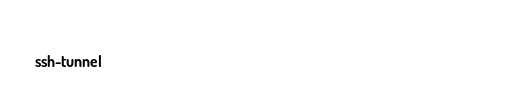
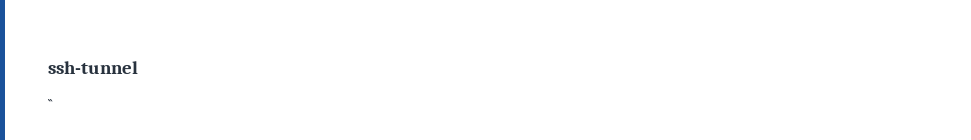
+ ``

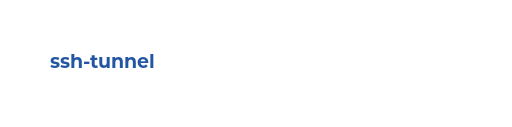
- ``

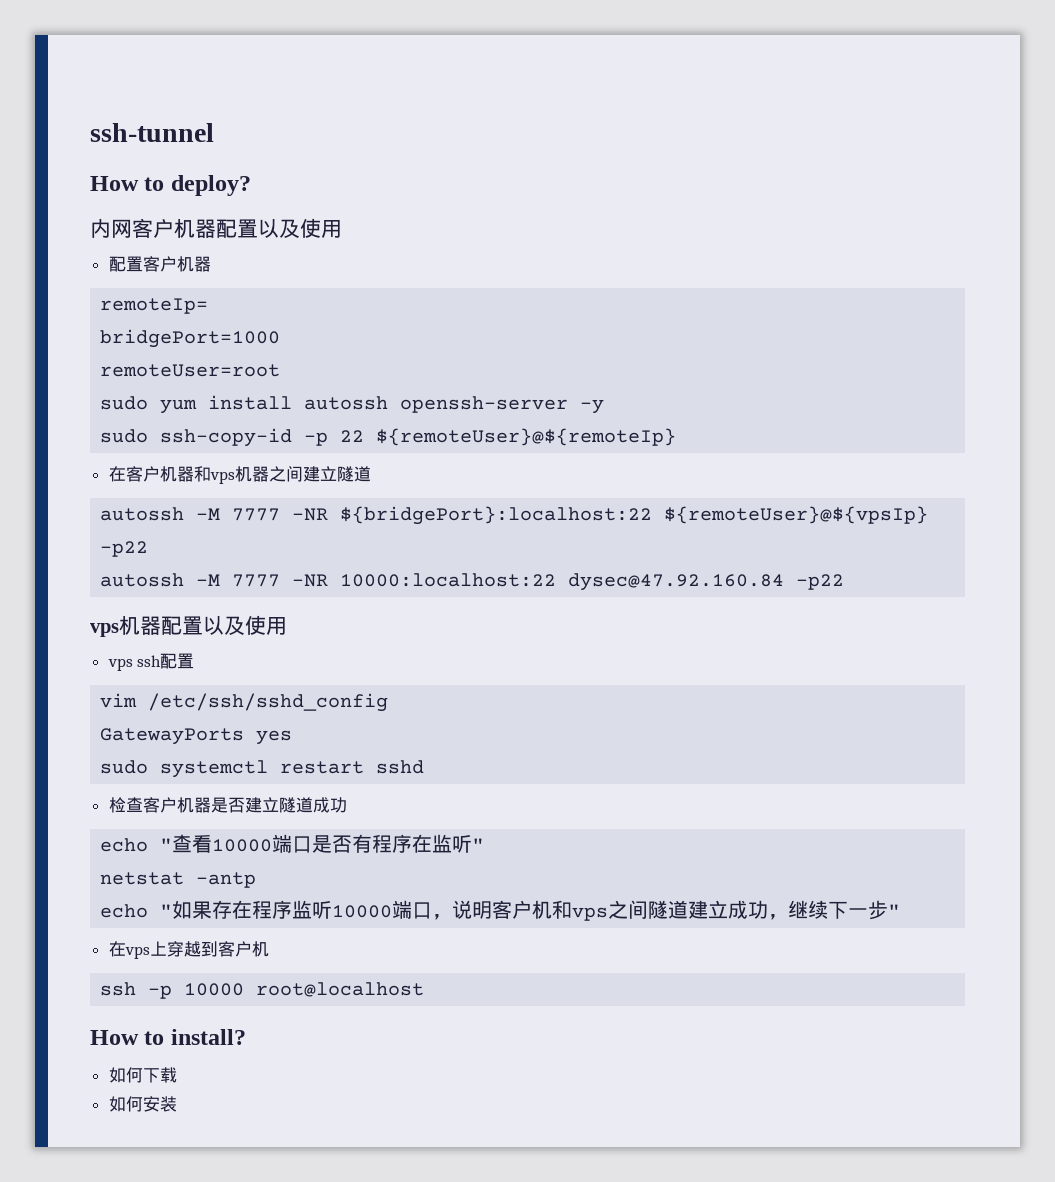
+ How to deploy?
+ 内网客户机器配置以及使用
+ 配置客户机器
+ remoteIp=
+ bridgePort=1000
+ remoteUser=root
+ sudo yum install autossh openssh-server -y
+ sudo ssh-copy-id -p 22 ${remoteUser}@${remoteIp}
+ 在客户机器和vps机器之间建立隧道
+ autossh -M 7777 -NR ${bridgePort}:localhost:22 ${remoteUser}@${vpsIp} -p22
+ autossh -M 7777 -NR 10000:localhost:22 dysec@47.92.160.84 -p22
+ vps机器配置以及使用
+ vps ssh配置
+ vim /etc/ssh/sshd_config
+ GatewayPorts yes
+ sudo systemctl restart sshd
+ 检查客户机器是否建立隧道成功
+ echo "查看10000端口是否有程序在监听"
+ netstat -antp
+ echo "如果存在程序监听10000端口，说明客户机和vps之间隧道建立成功，继续下一步"
+ 在vps上穿越到客户机
+ ssh -p 10000 root@localhost
+ How to install?
+ 如何下载
+ 如何安装

